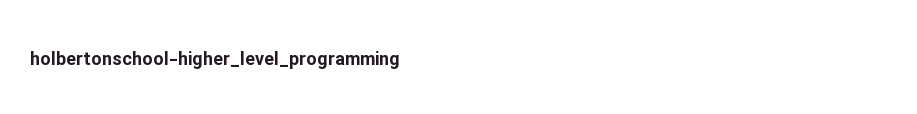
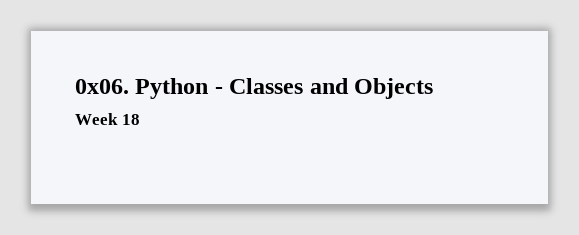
- holbertonschool-higher_level_programming
+ 0x06. Python - Classes and Objects
+ Week 18

